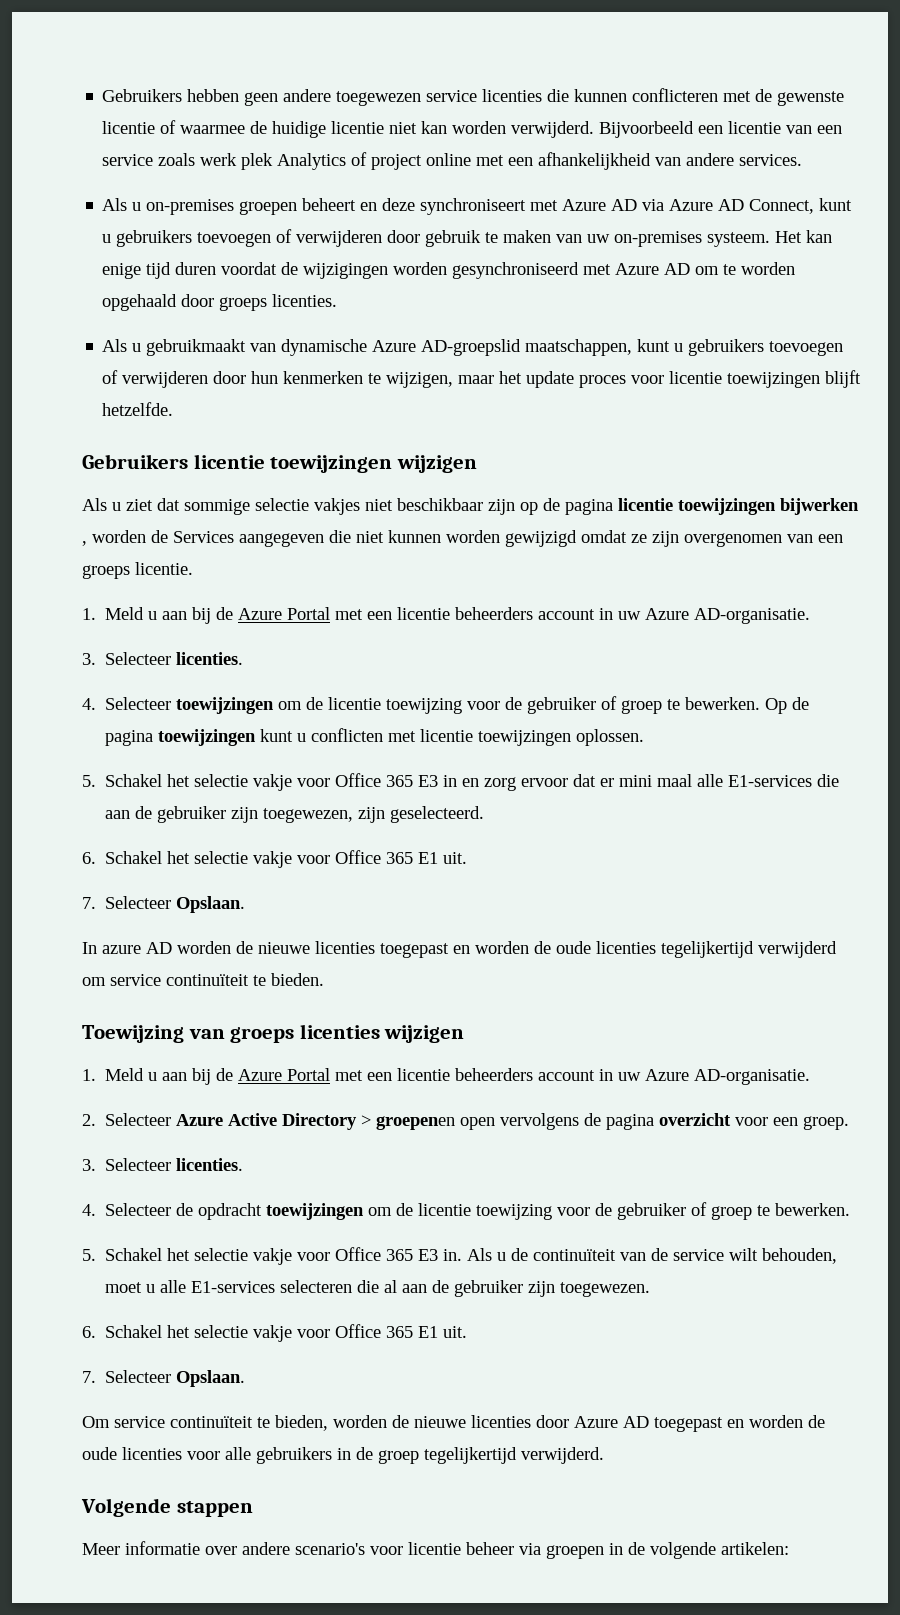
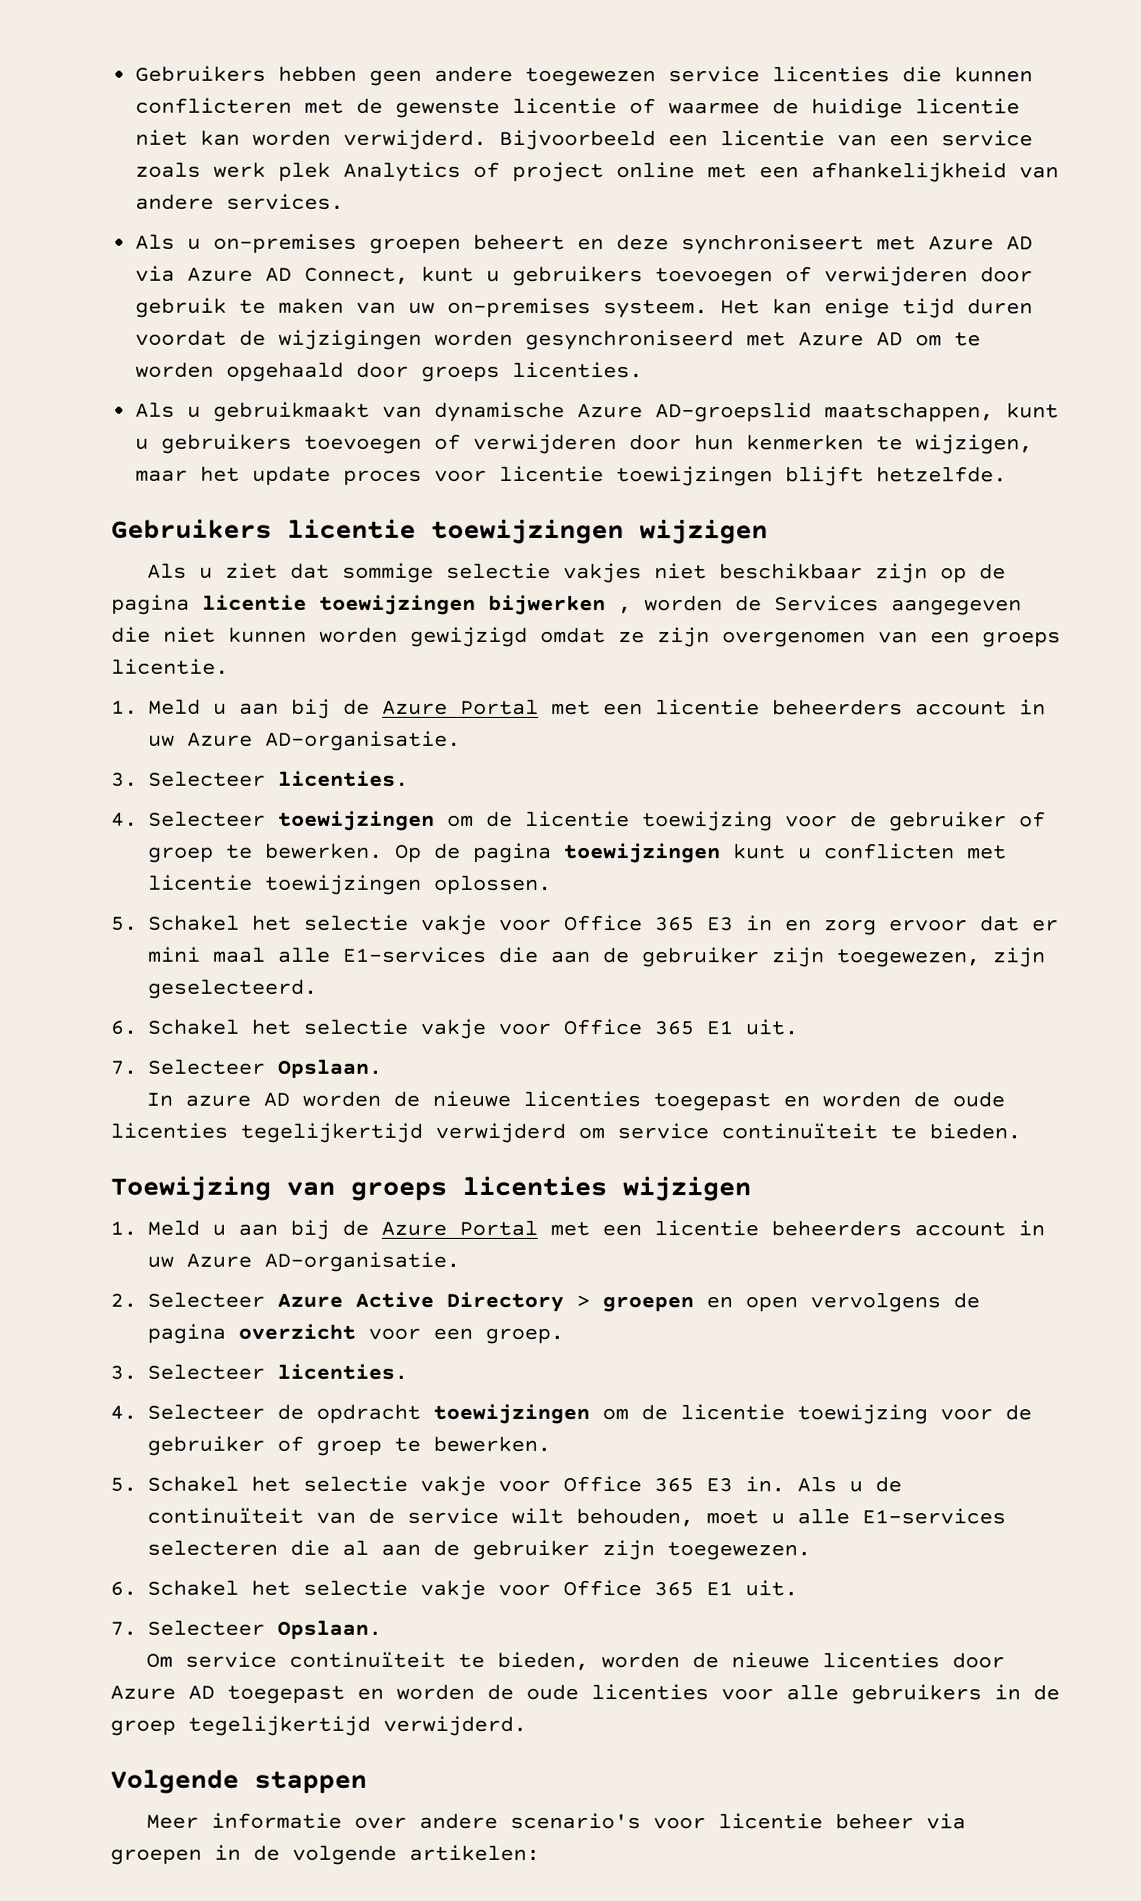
- 2. Selecteer Azure Active Directory > groepenen open vervolgens de pagina overzicht voor een groep.
+ 2. Selecteer Azure Active Directory > groepen en open vervolgens de pagina overzicht voor een groep.

